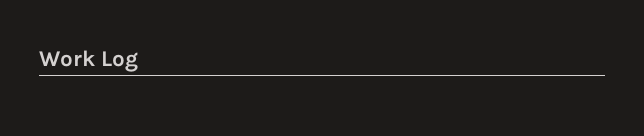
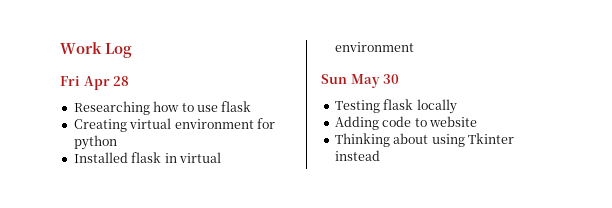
+ Fri Apr 28
+ Researching how to use flask
+ Creating virtual environment for python
+ Installed flask in virtual environment
+ Sun May 30
+ Testing flask locally
+ Adding code to website
+ Thinking about using Tkinter instead

